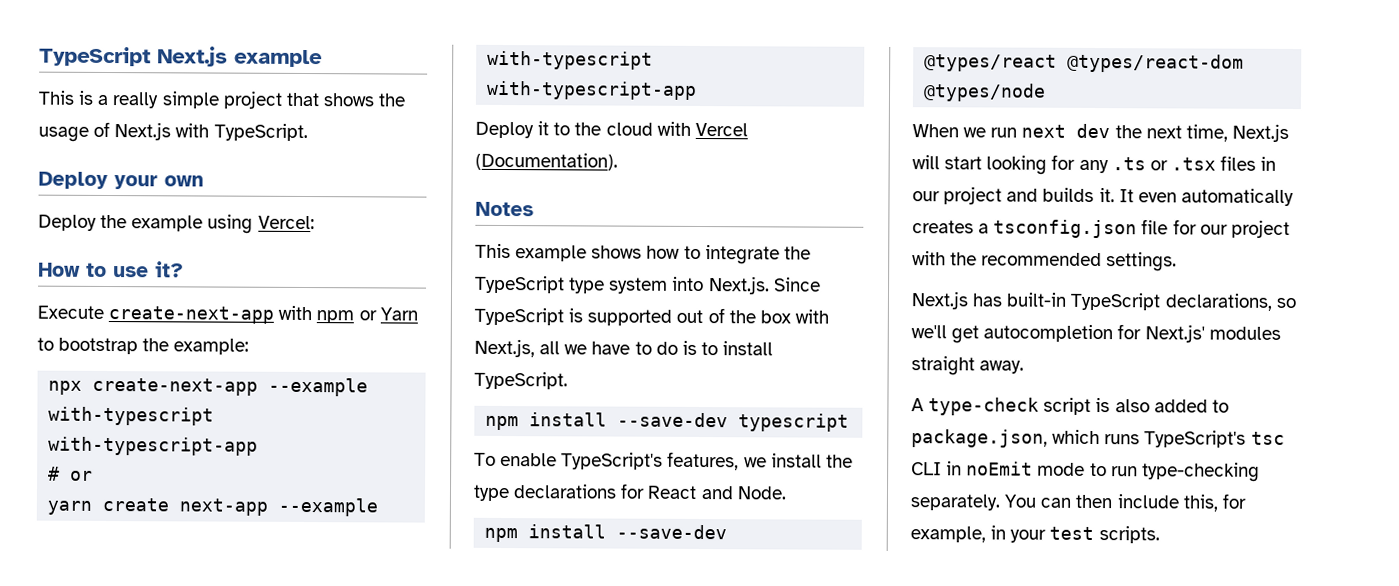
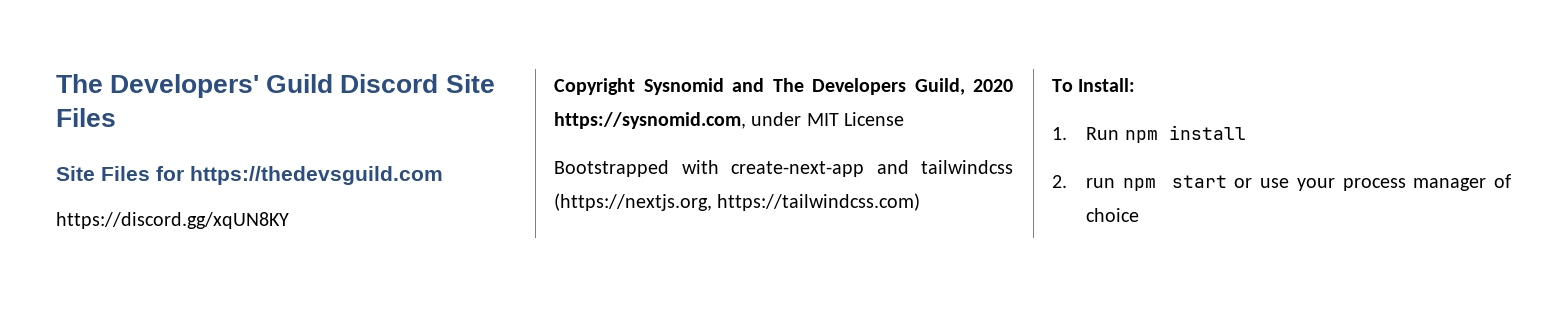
- TypeScript Next.js example
- This is a really simple project that shows the usage of Next.js with TypeScript.
- Deploy your own
- Deploy the example using Vercel:
- How to use it?
- Execute create-next-app with npm or Yarn to bootstrap the example:
- npx create-next-app --example with-typescript with-typescript-app
- # or
- yarn create next-app --example with-typescript with-typescript-app
- Deploy it to the cloud with Vercel (Documentation).
- Notes
- This example shows how to integrate the TypeScript type system into Next.js. Since TypeScript is supported out of the box with Next.js, all we have to do is to install TypeScript.
- npm install --save-dev typescript
- To enable TypeScript's features, we install the type declarations for React and Node.
- npm install --save-dev @types/react @types/react-dom @types/node
- When we run next dev the next time, Next.js will start looking for any .ts or .tsx files in our project and builds it. It even automatically creates a tsconfig.json file for our project with the recommended settings.
- Next.js has built-in TypeScript declarations, so we'll get autocompletion for Next.js' modules straight away.
- A type-check script is also added to package.json, which runs TypeScript's tsc CLI in noEmit mode to run type-checking separately. You can then include this, for example, in your test scripts.
+ The Developers' Guild Discord Site Files
+ Site Files for https://thedevsguild.com
+ https://discord.gg/xqUN8KY
+ Copyright Sysnomid and The Developers Guild, 2020 https://sysnomid.com, under MIT License
+ Bootstrapped with create-next-app and tailwindcss (https://nextjs.org, https://tailwindcss.com)
+ To Install:
+ 1. Run npm install
+ 2. run npm start or use your process manager of choice

